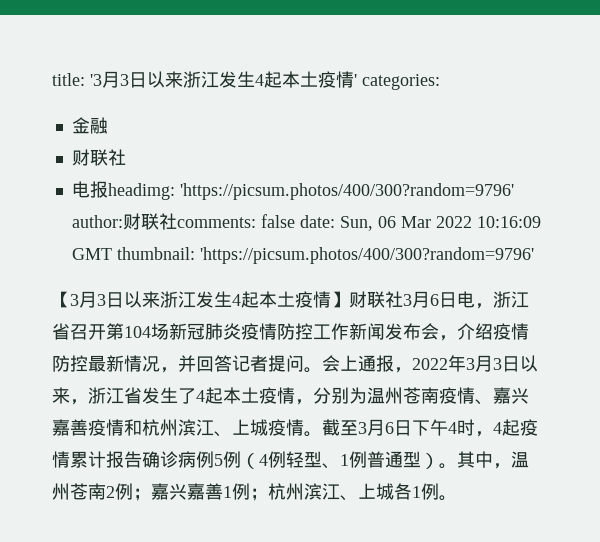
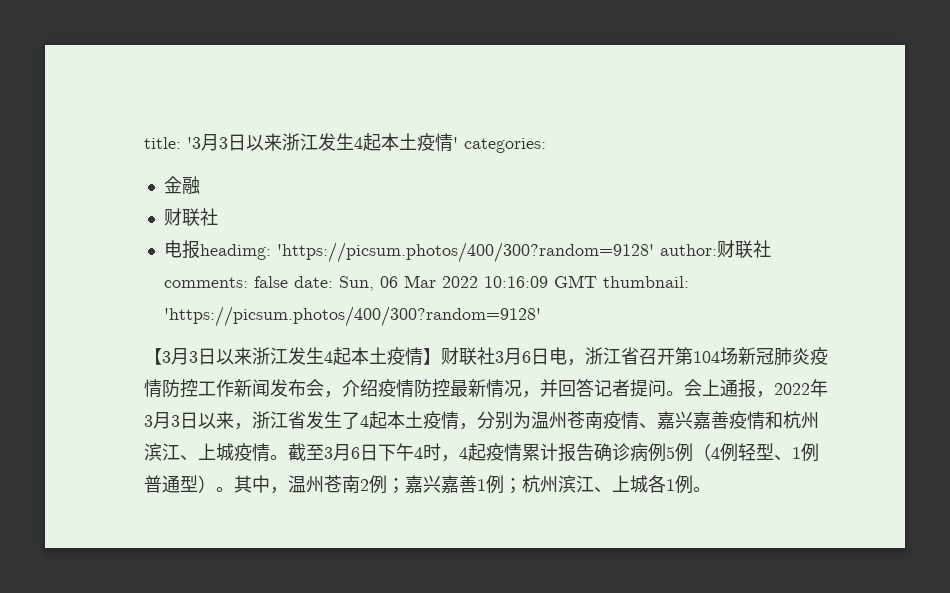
- 电报headimg: 'https://picsum.photos/400/300?random=9796' author:财联社comments: false date: Sun, 06 Mar 2022 10:16:09 GMT thumbnail: 'https://picsum.photos/400/300?random=9796'
+ 电报headimg: 'https://picsum.photos/400/300?random=9128' author:财联社comments: false date: Sun, 06 Mar 2022 10:16:09 GMT thumbnail: 'https://picsum.photos/400/300?random=9128'

